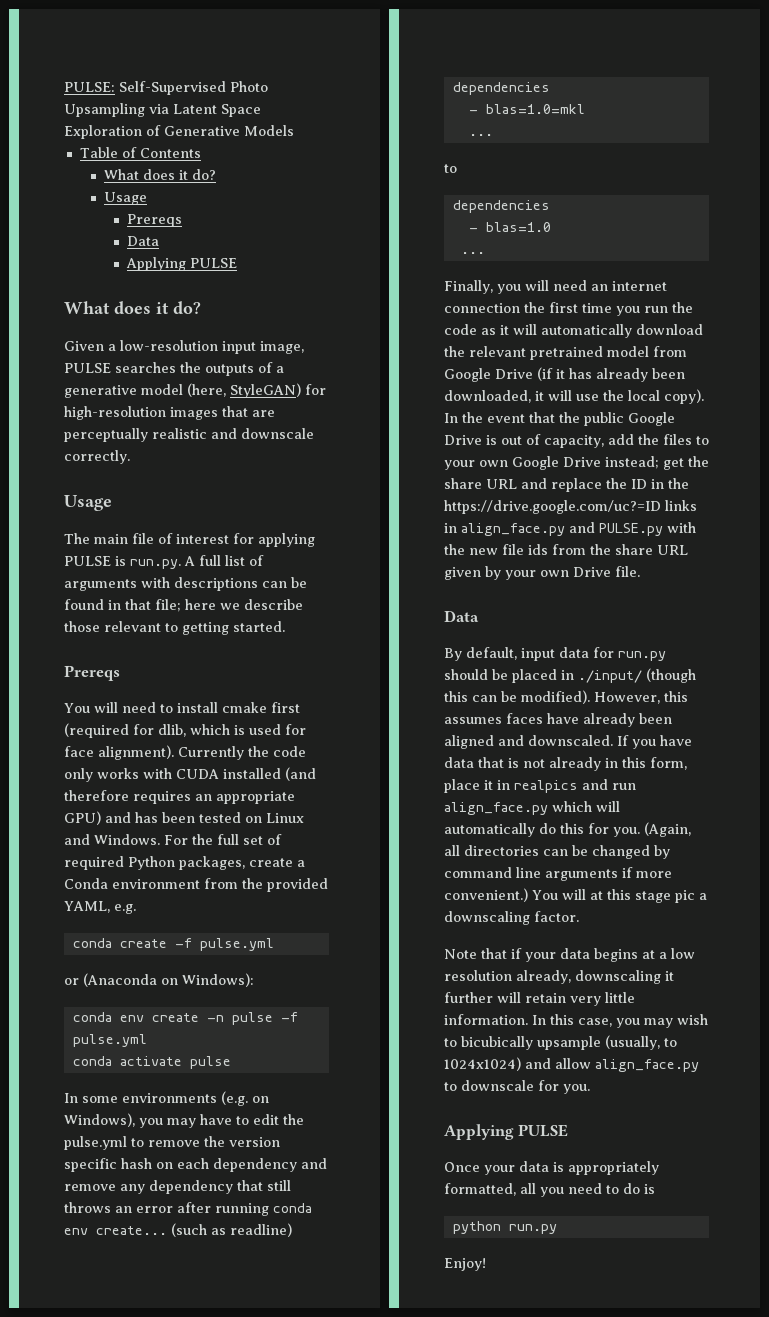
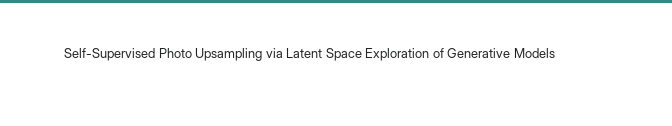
- PULSE: Self-Supervised Photo Upsampling via Latent Space Exploration of Generative Models
+ Self-Supervised Photo Upsampling via Latent Space Exploration of Generative Models
- Table of Contents
- What does it do?
- Usage
- Prereqs
- Data
- Applying PULSE
- What does it do?
- Given a low-resolution input image, PULSE searches the outputs of a generative model (here, StyleGAN) for high-resolution images that are perceptually realistic and downscale correctly.
- Usage
- The main file of interest for applying PULSE is run.py. A full list of arguments with descriptions can be found in that file; here we describe those relevant to getting started.
- Prereqs
- You will need to install cmake first (required for dlib, which is used for face alignment). Currently the code only works with CUDA installed (and therefore requires an appropriate GPU) and has been tested on Linux and Windows. For the full set of required Python packages, create a Conda environment from the provided YAML, e.g.
- conda create -f pulse.yml
- or (Anaconda on Windows):
- conda env create -n pulse -f pulse.yml
- conda activate pulse
- In some environments (e.g. on Windows), you may have to edit the pulse.yml to remove the version specific hash on each dependency and remove any dependency that still throws an error after running conda env create... (such as readline)
- dependencies
- - blas=1.0=mkl
- ...
- to
- dependencies
- - blas=1.0
- ...
- Finally, you will need an internet connection the first time you run the code as it will automatically download the relevant pretrained model from Google Drive (if it has already been downloaded, it will use the local copy). In the event that the public Google Drive is out of capacity, add the files to your own Google Drive instead; get the share URL and replace the ID in the https://drive.google.com/uc?=ID links in align_face.py and PULSE.py with the new file ids from the share URL given by your own Drive file.
- Data
- By default, input data for run.py should be placed in ./input/ (though this can be modified). However, this assumes faces have already been aligned and downscaled. If you have data that is not already in this form, place it in realpics and run align_face.py which will automatically do this for you. (Again, all directories can be changed by command line arguments if more convenient.) You will at this stage pic a downscaling factor.
- Note that if your data begins at a low resolution already, downscaling it further will retain very little information. In this case, you may wish to bicubically upsample (usually, to 1024x1024) and allow align_face.py to downscale for you.
- Applying PULSE
- Once your data is appropriately formatted, all you need to do is
- python run.py
- Enjoy!

